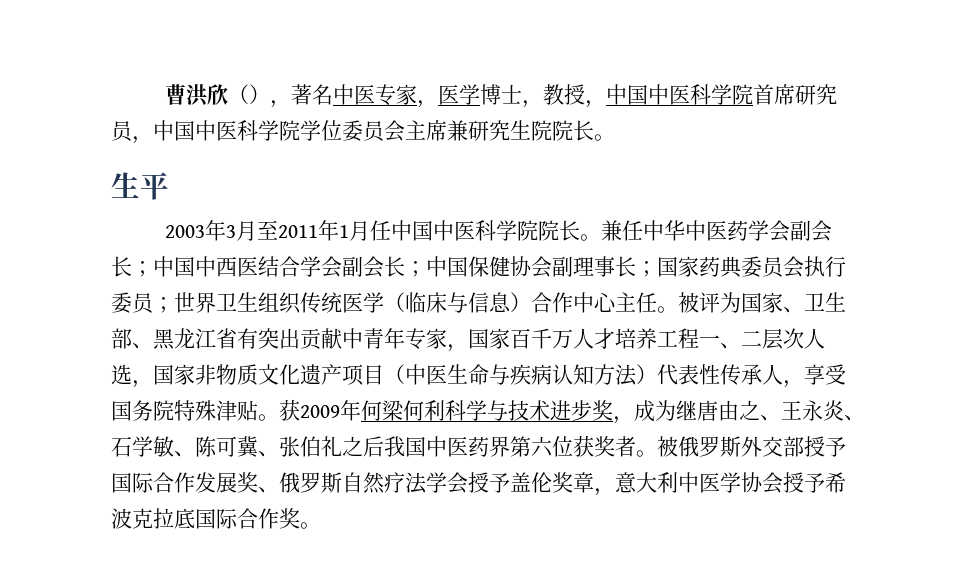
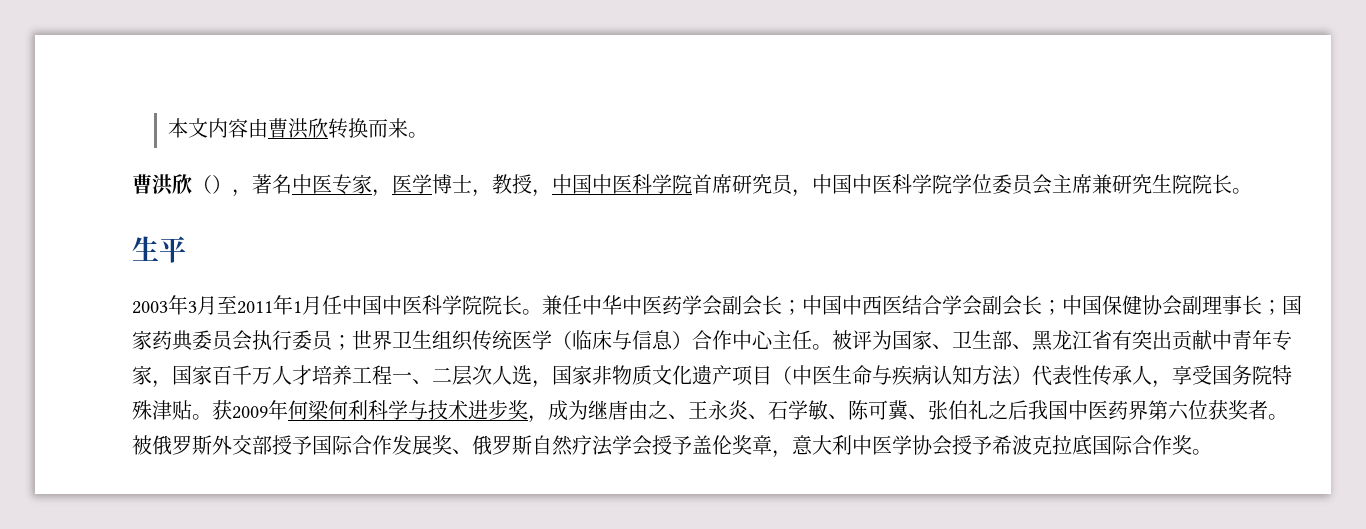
+ 本文内容由曹洪欣转换而来。

